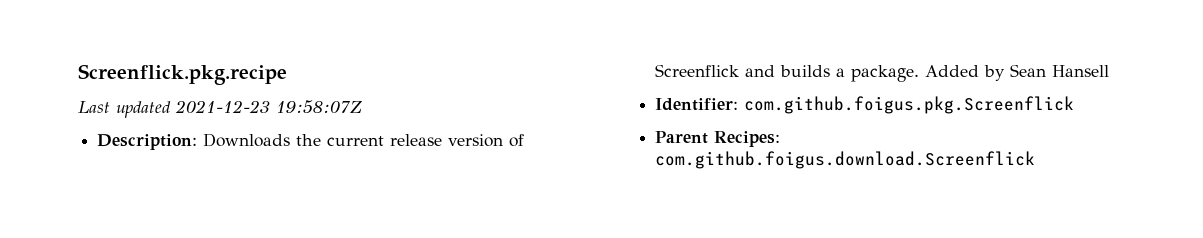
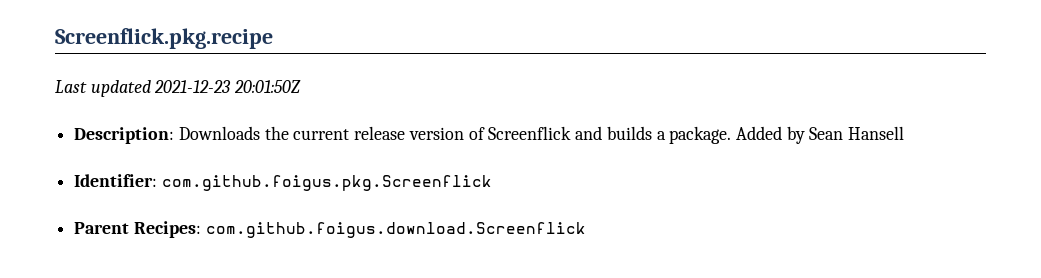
- Last updated 2021-12-23 19:58:07Z
+ Last updated 2021-12-23 20:01:50Z

